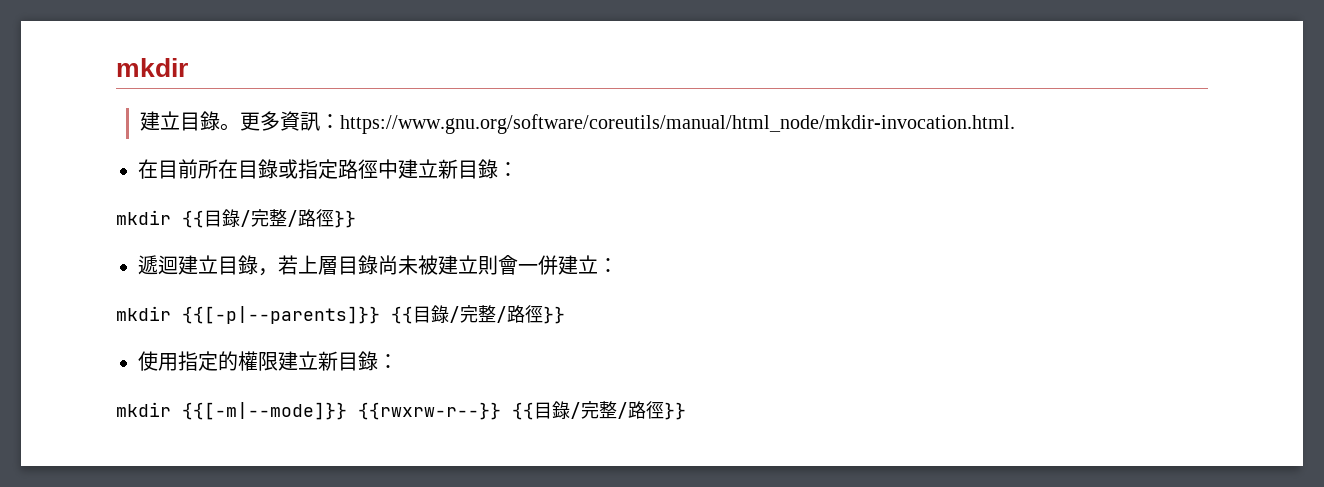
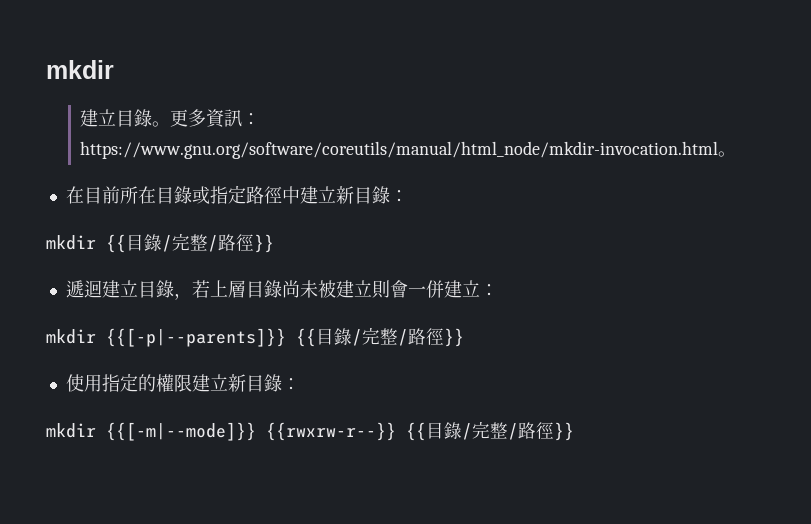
- 更多資訊：https://www.gnu.org/software/coreutils/manual/html_node/mkdir-invocation.html.
+ 更多資訊：https://www.gnu.org/software/coreutils/manual/html_node/mkdir-invocation.html。

